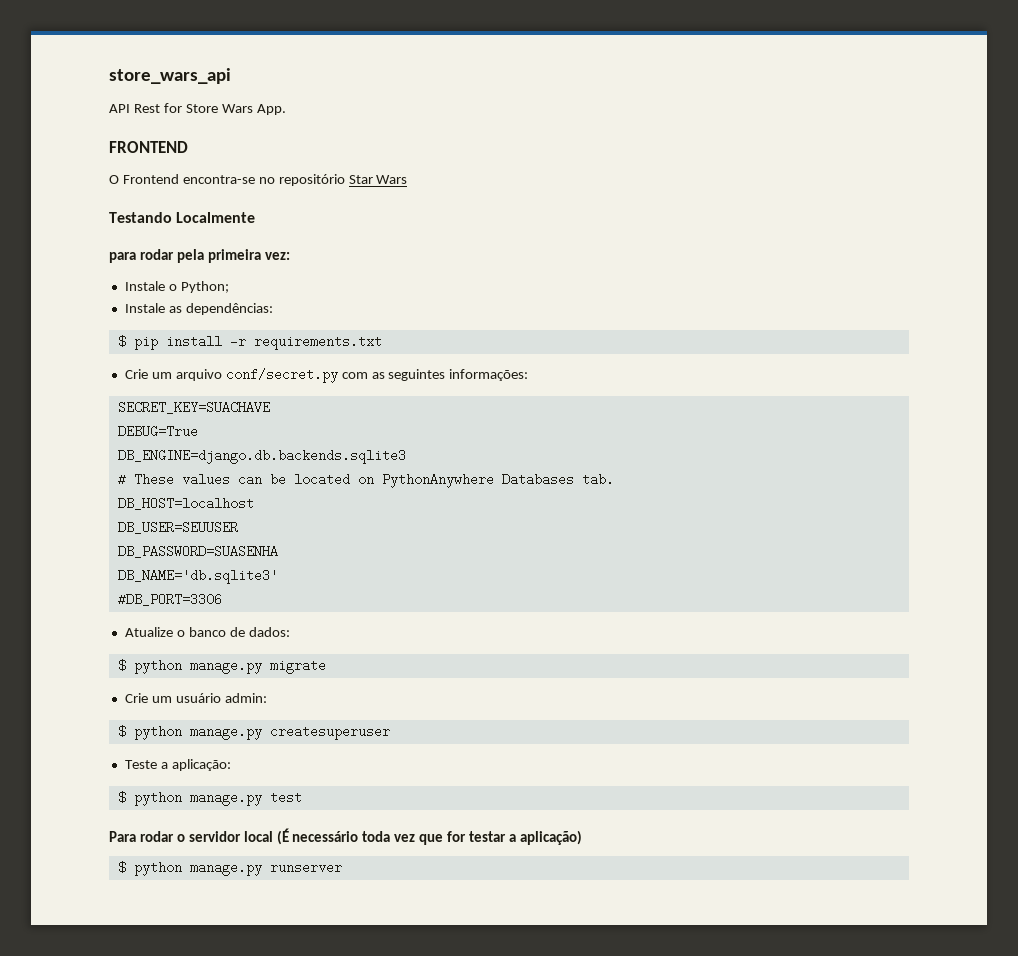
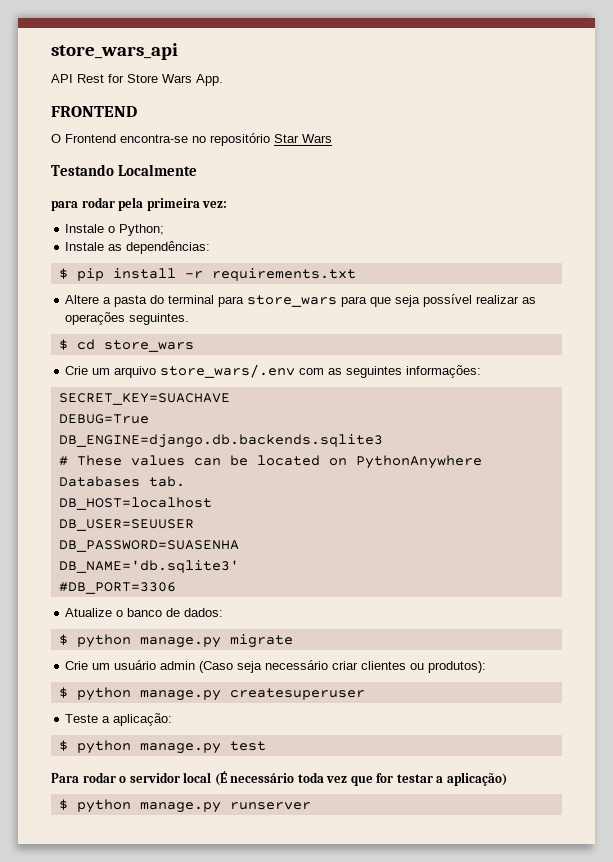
+ Altere a pasta do terminal para store_wars para que seja possível realizar as operações seguintes.
+ $ cd store_wars
- Crie um arquivo conf/secret.py com as seguintes informações:
+ Crie um arquivo store_wars/.env com as seguintes informações:
- Crie um usuário admin:
+ Crie um usuário admin (Caso seja necessário criar clientes ou produtos):

